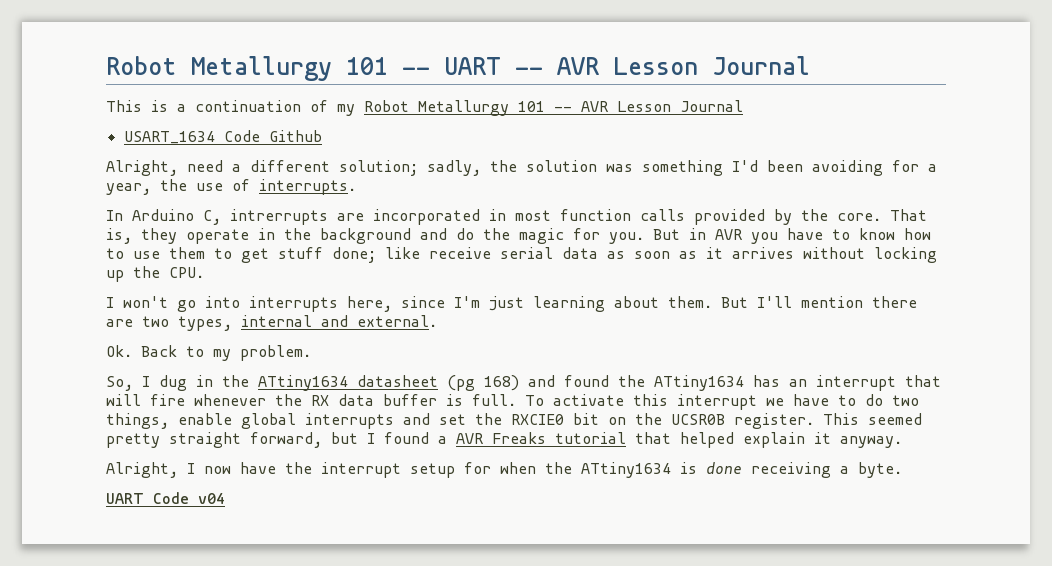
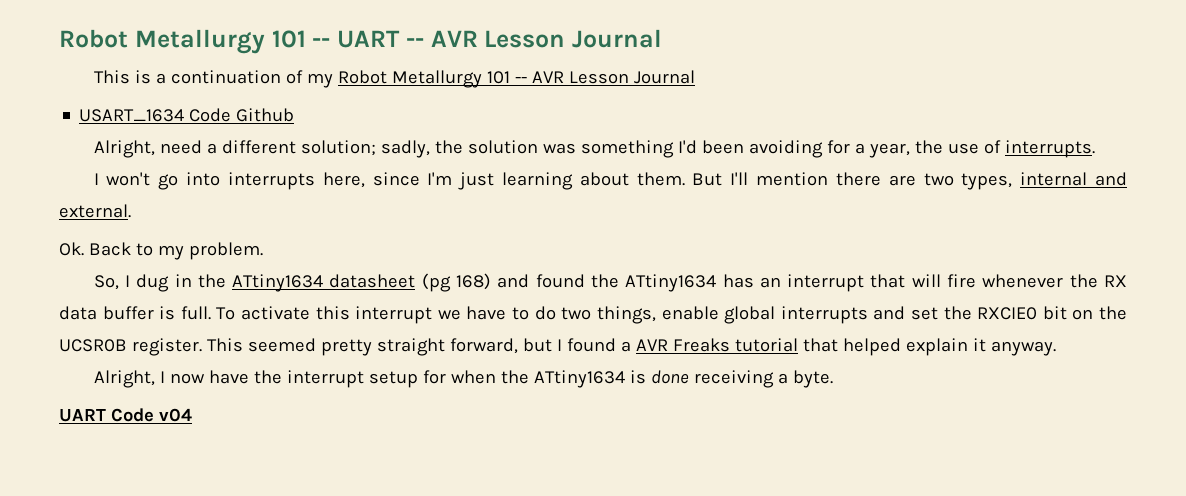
- In Arduino C, intrerrupts are incorporated in most function calls provided by the core. That is, they operate in the background and do the magic for you. But in AVR you have to know how to use them to get stuff done; like receive serial data as soon as it arrives without locking up the CPU.

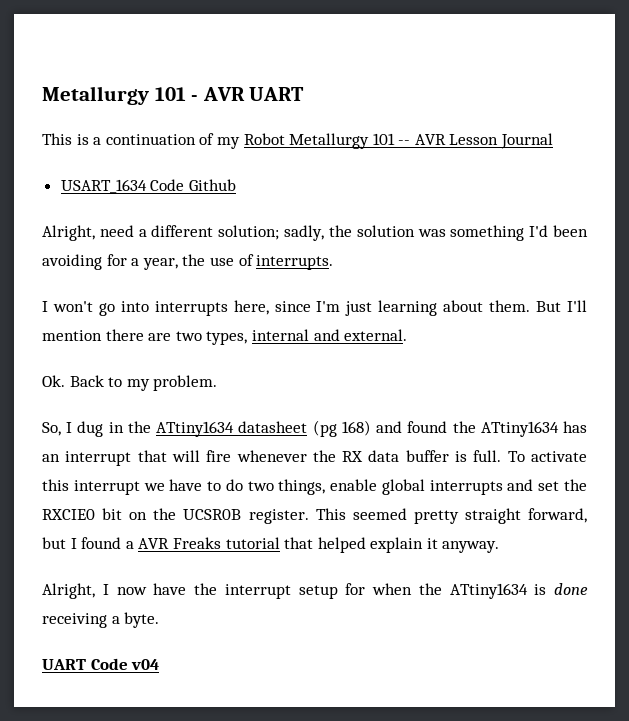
- Robot Metallurgy 101 -- UART -- AVR Lesson Journal
+ Metallurgy 101 - AVR UART

